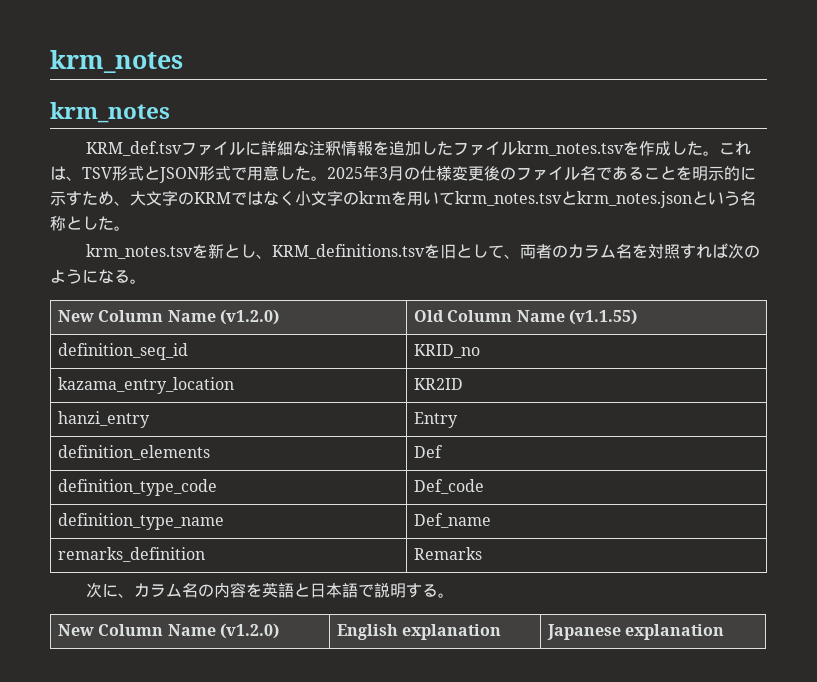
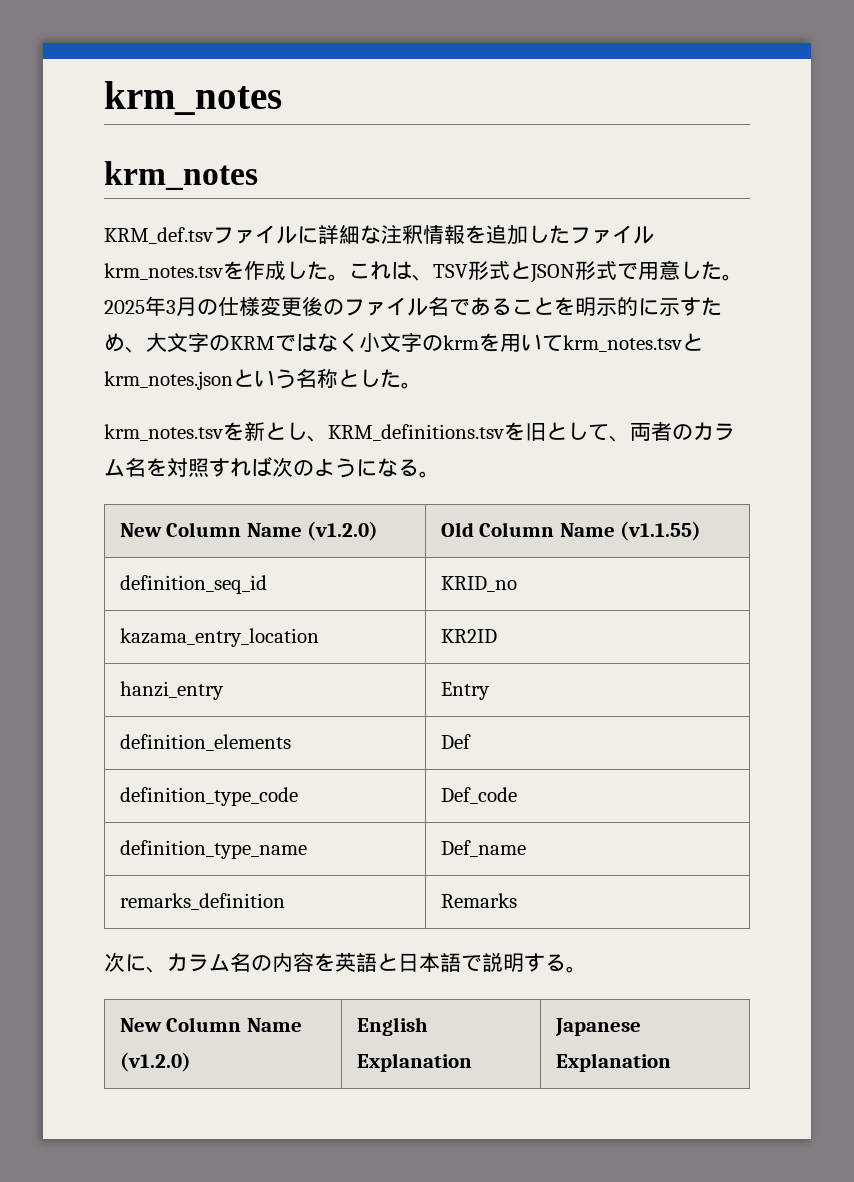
- New Column Name (v1.2.0) | English explanation | Japanese explanation
+ New Column Name (v1.2.0) | English Explanation | Japanese Explanation

